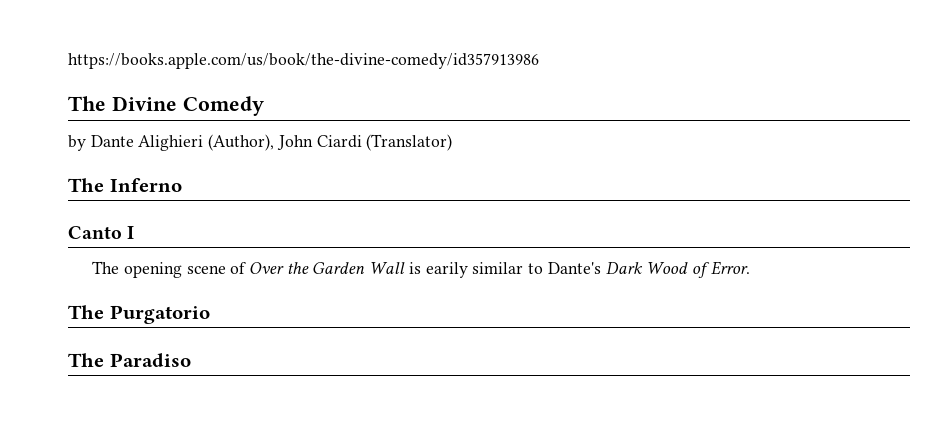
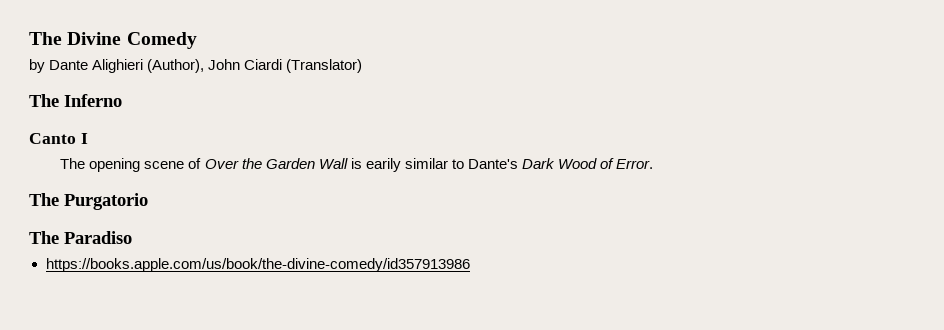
- https://books.apple.com/us/book/the-divine-comedy/id357913986
+ https://books.apple.com/us/book/the-divine-comedy/id357913986

